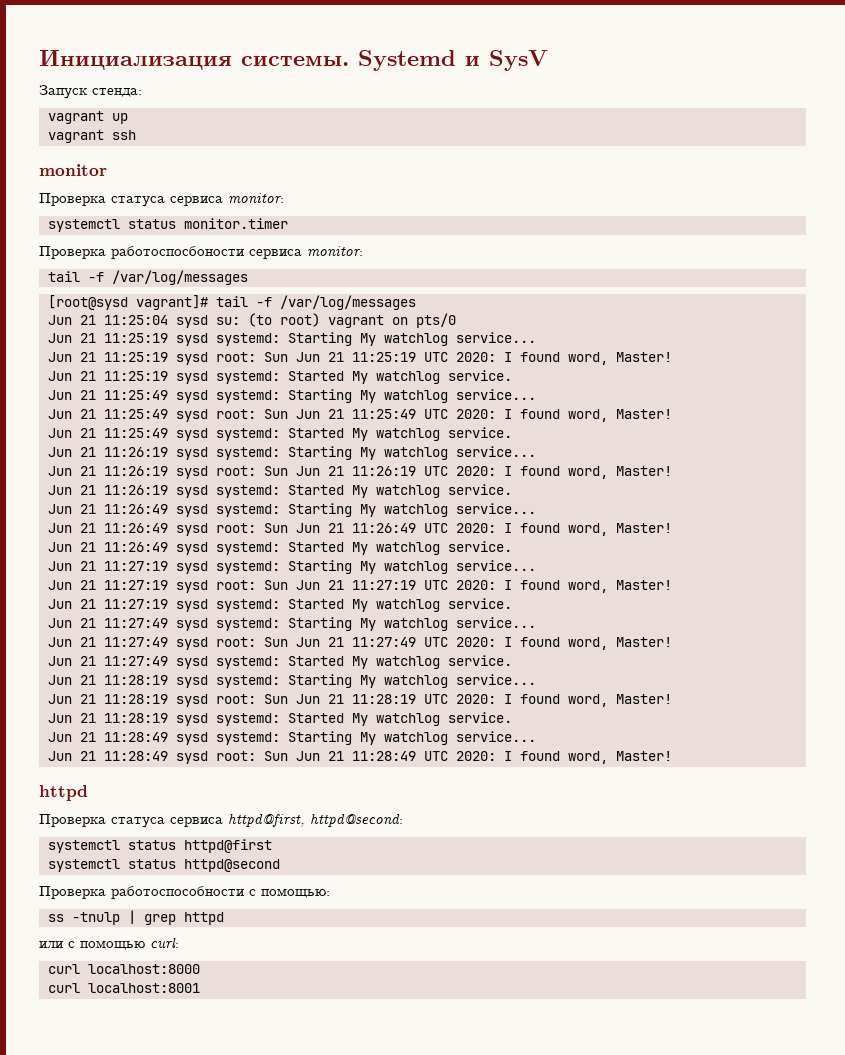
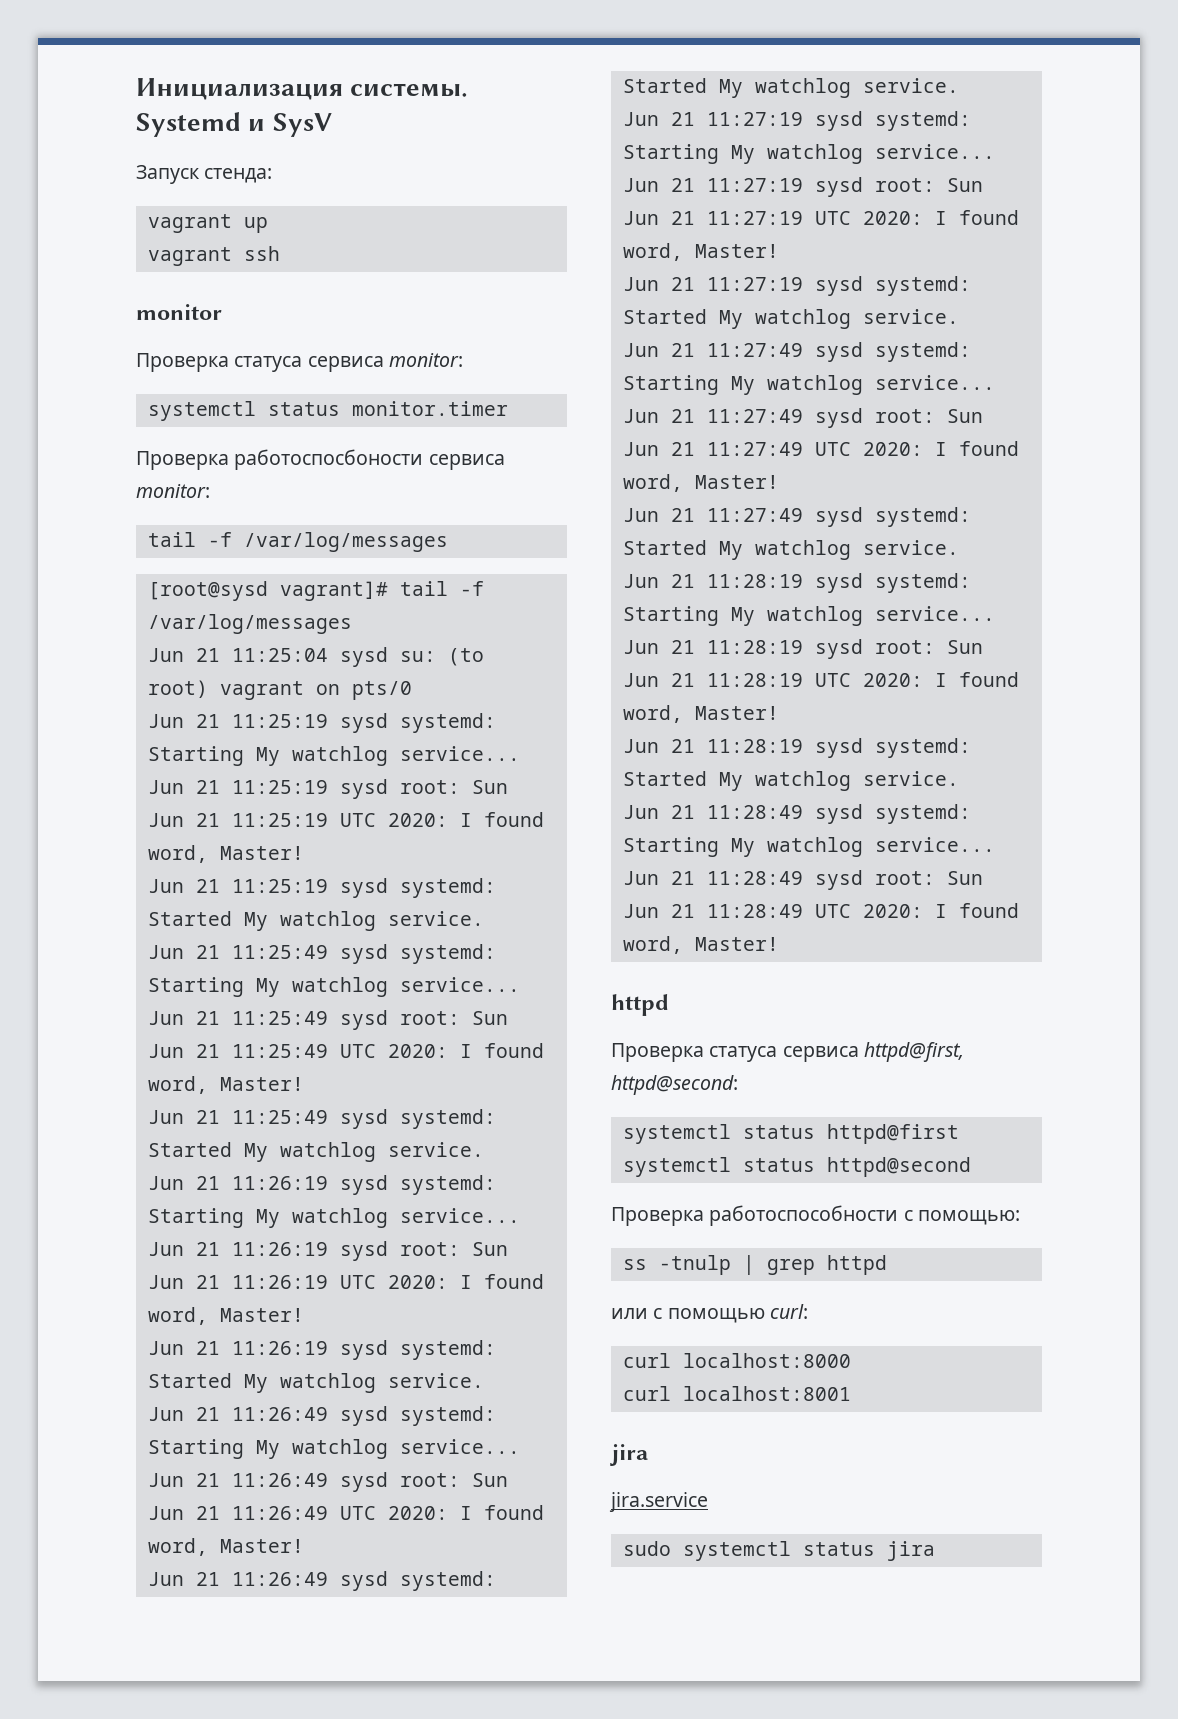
  curl localhost:8001
+ jira
+ jira.service
+ sudo systemctl status jira

